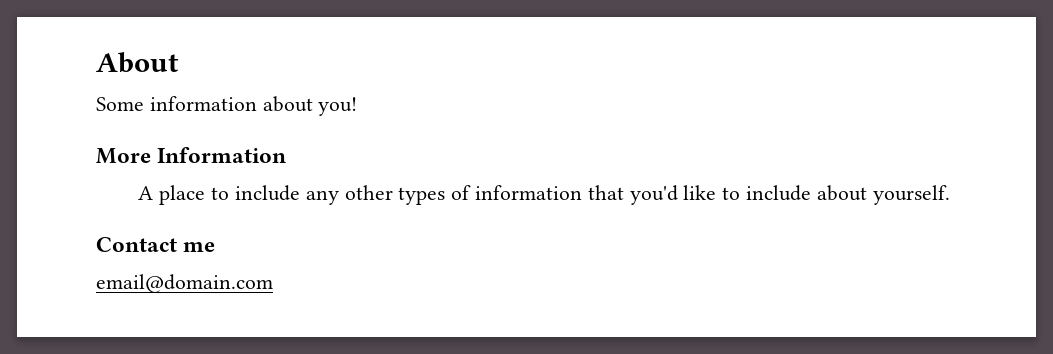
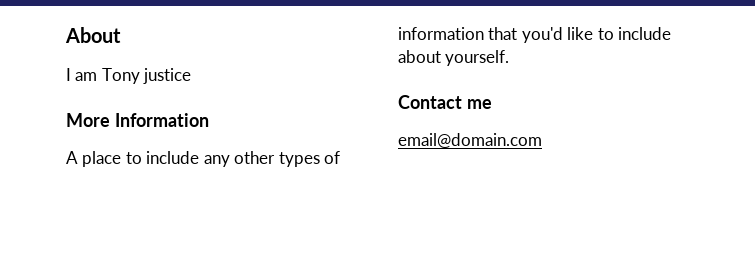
- Some information about you!
+ I am Tony justice

